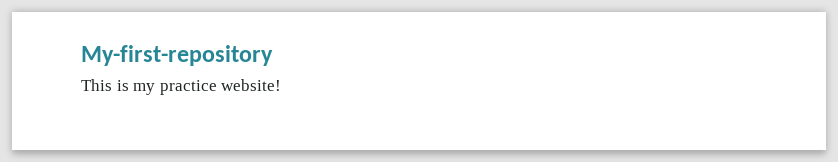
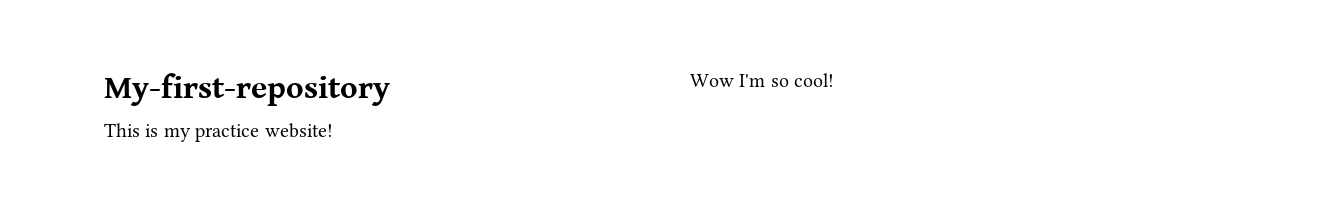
+ Wow I'm so cool!

